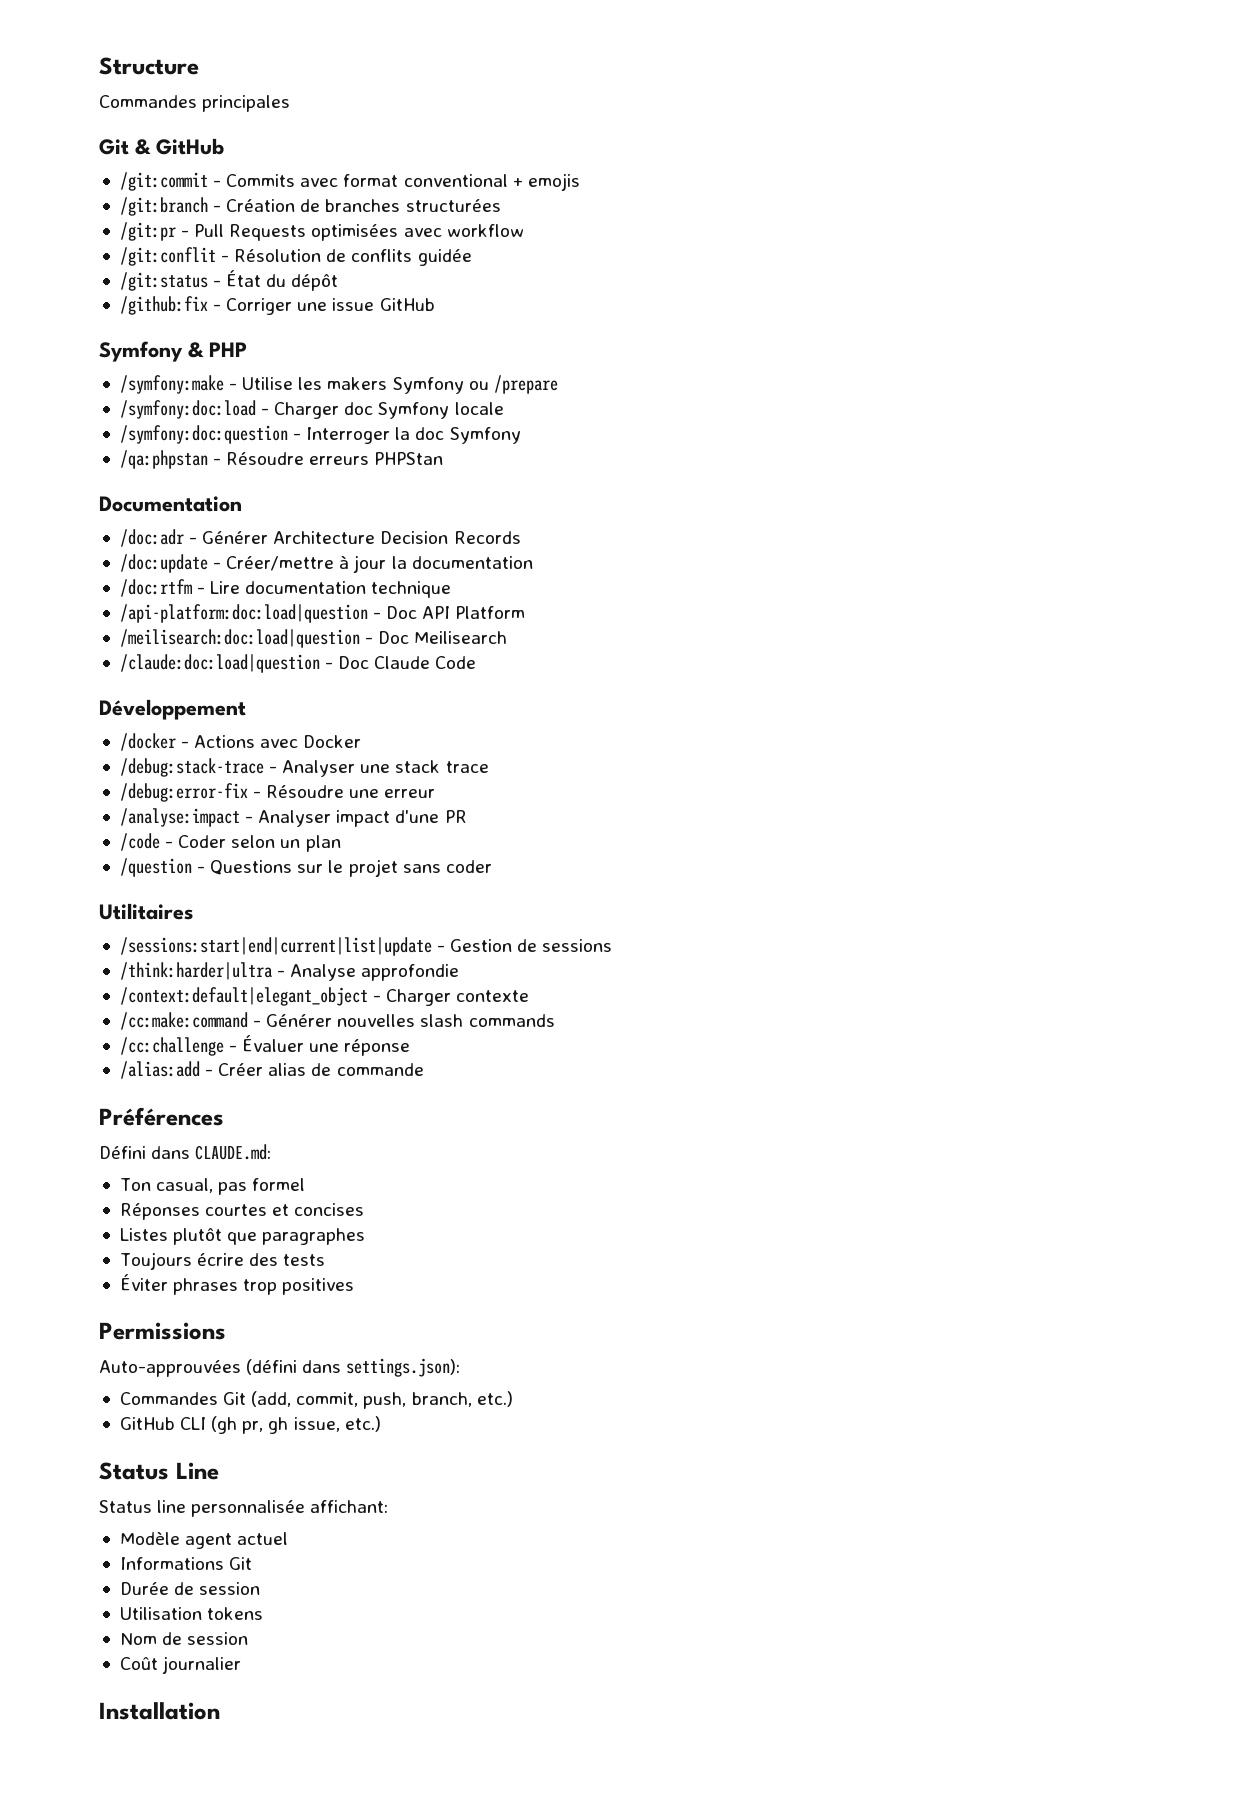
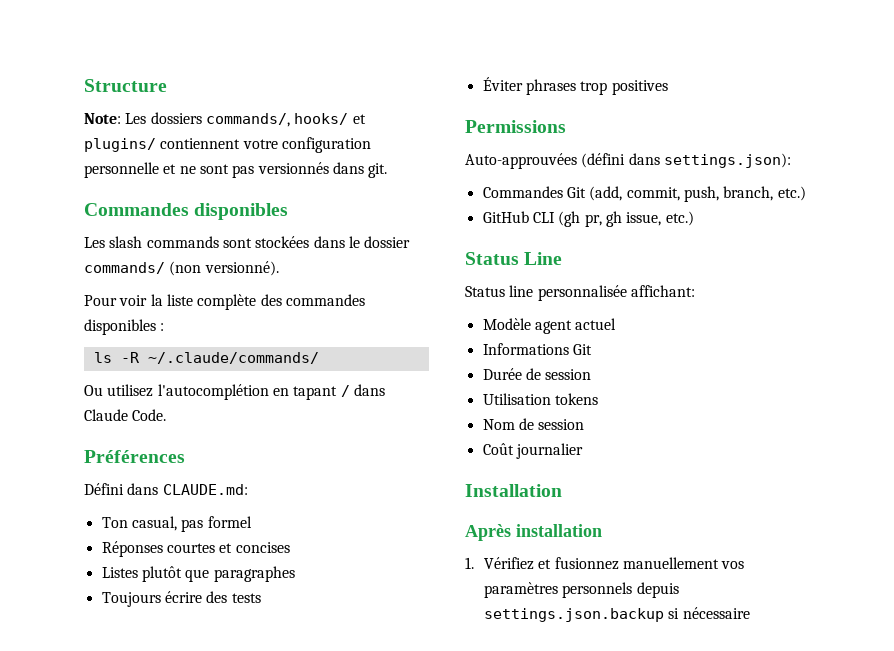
- Commandes principales
- Git & GitHub
- /git:commit - Commits avec format conventional + emojis
- /git:branch - Création de branches structurées
- /git:pr - Pull Requests optimisées avec workflow
- /git:conflit - Résolution de conflits guidée
- /git:status - État du dépôt
- /github:fix - Corriger une issue GitHub
- Symfony & PHP
- /symfony:make - Utilise les makers Symfony ou /prepare
- /symfony:doc:load - Charger doc Symfony locale
- /symfony:doc:question - Interroger la doc Symfony
- /qa:phpstan - Résoudre erreurs PHPStan
- Documentation
- /doc:adr - Générer Architecture Decision Records
- /doc:update - Créer/mettre à jour la documentation
- /doc:rtfm - Lire documentation technique
- /api-platform:doc:load|question - Doc API Platform
- /meilisearch:doc:load|question - Doc Meilisearch
- /claude:doc:load|question - Doc Claude Code
- Développement
- /docker - Actions avec Docker
- /debug:stack-trace - Analyser une stack trace
- /debug:error-fix - Résoudre une erreur
- /analyse:impact - Analyser impact d'une PR
- /code - Coder selon un plan
- /question - Questions sur le projet sans coder
- Utilitaires
- /sessions:start|end|current|list|update - Gestion de sessions
- /think:harder|ultra - Analyse approfondie
- /context:default|elegant_object - Charger contexte
- /cc:make:command - Générer nouvelles slash commands
- /cc:challenge - Évaluer une réponse
- /alias:add - Créer alias de commande
+ Note: Les dossiers commands/, hooks/ et plugins/ contiennent votre configuration personnelle et ne sont pas versionnés dans git.
+ Commandes disponibles
+ Les slash commands sont stockées dans le dossier commands/ (non versionné).
+ Pour voir la liste complète des commandes disponibles :
+ ls -R ~/.claude/commands/
+ Ou utilisez l'autocomplétion en tapant / dans Claude Code.
+ Après installation
+ 1. Vérifiez et fusionnez manuellement vos paramètres personnels depuis settings.json.backup si nécessaire

